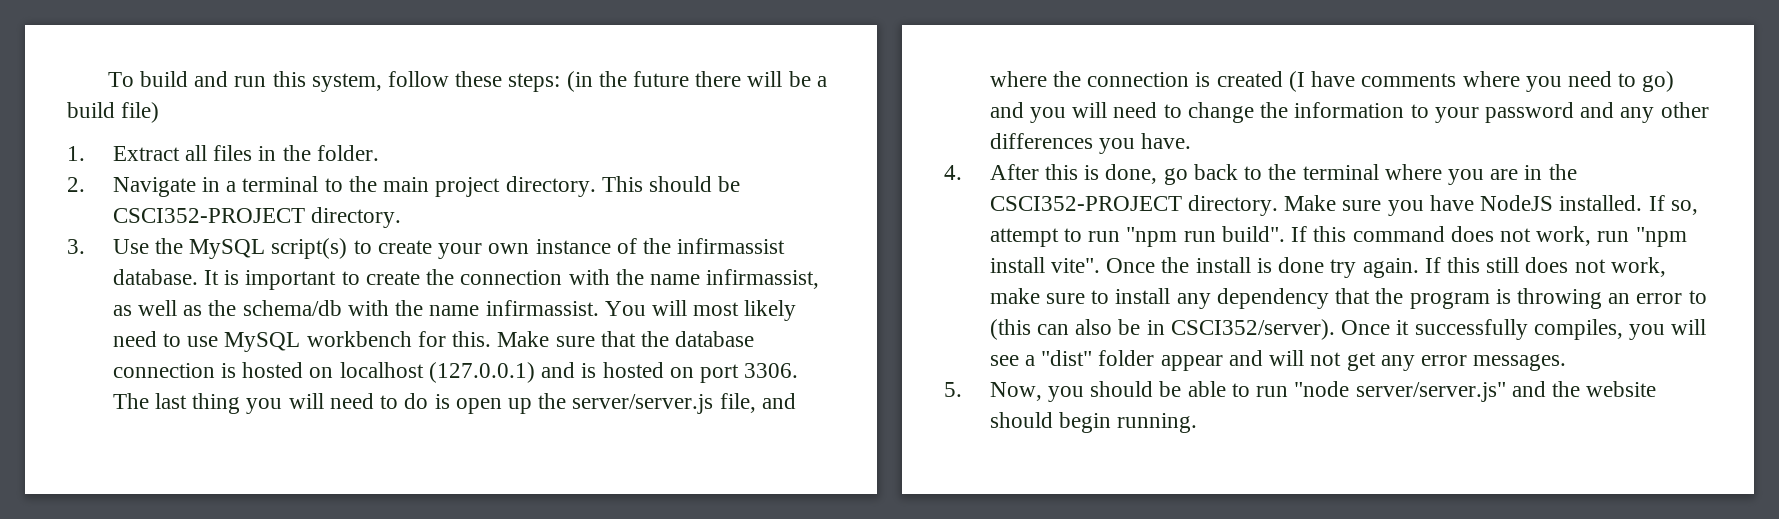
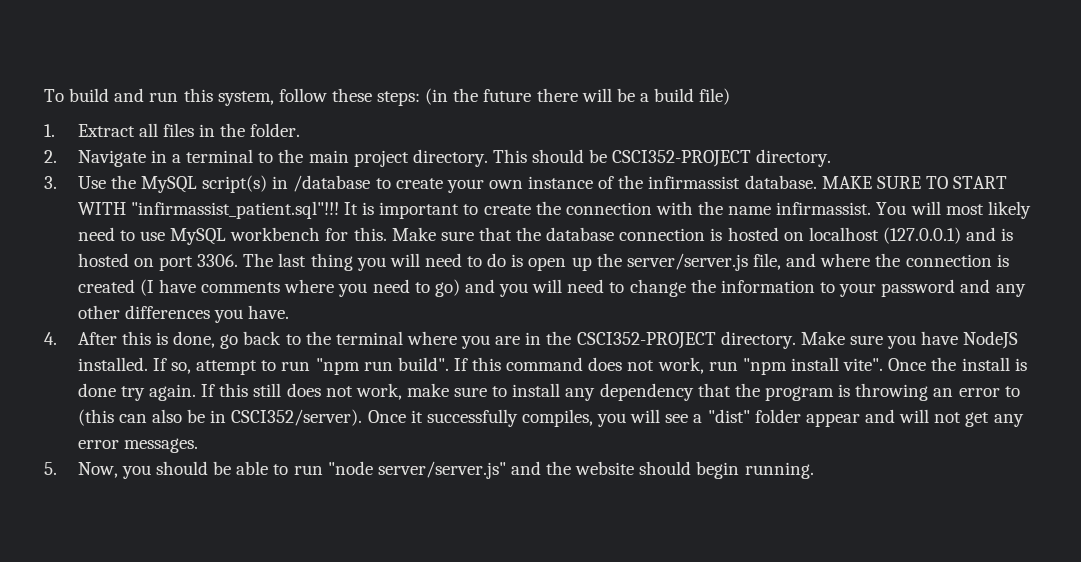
- 3. Use the MySQL script(s) to create your own instance of the infirmassist database.
+ 3. Use the MySQL script(s) in /database to create your own instance of the infirmassist database.
+ MAKE SURE TO START WITH "infirmassist_patient.sql"!!!
- It is important to create the connection with the name infirmassist, as well as the schema/db with the name infirmassist.
+ It is important to create the connection with the name infirmassist.

